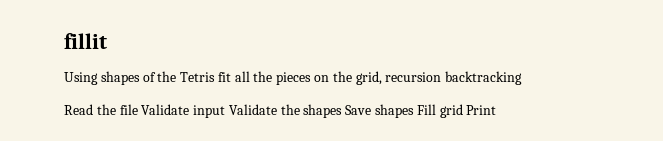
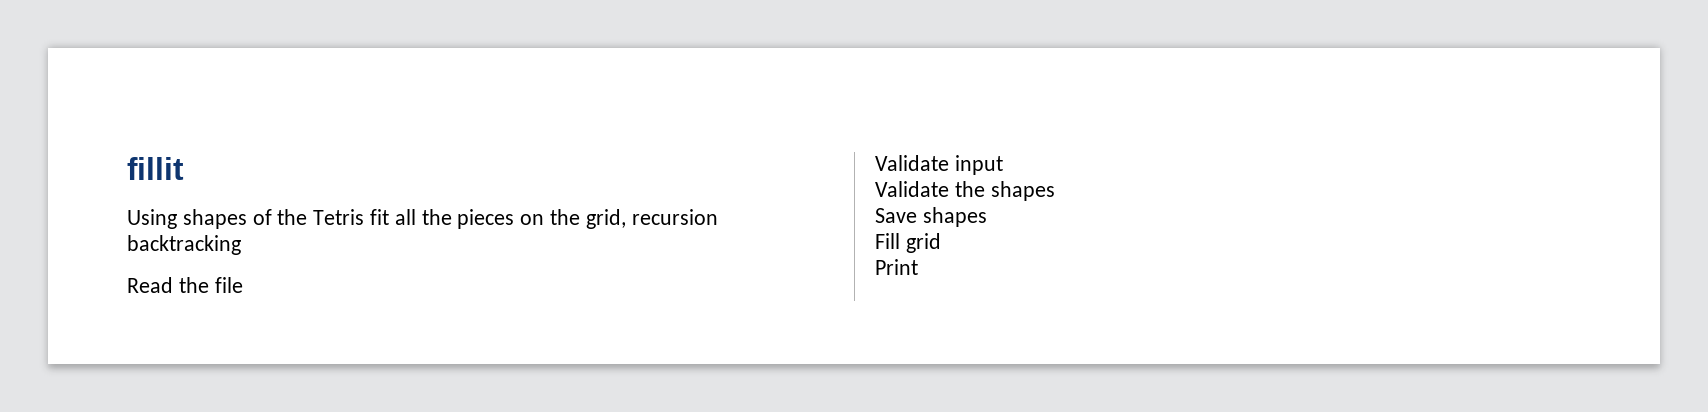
- Read the file Validate input Validate the shapes Save shapes Fill grid Print
+ Read the file
+ Validate input
+ Validate the shapes
+ Save shapes
+ Fill grid
+ Print

